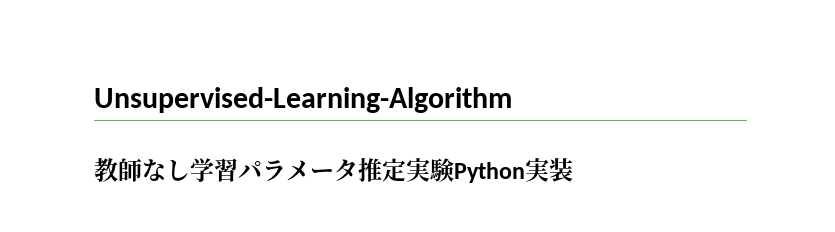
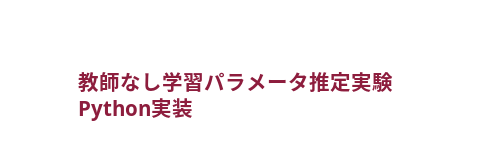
- Unsupervised-Learning-Algorithm

